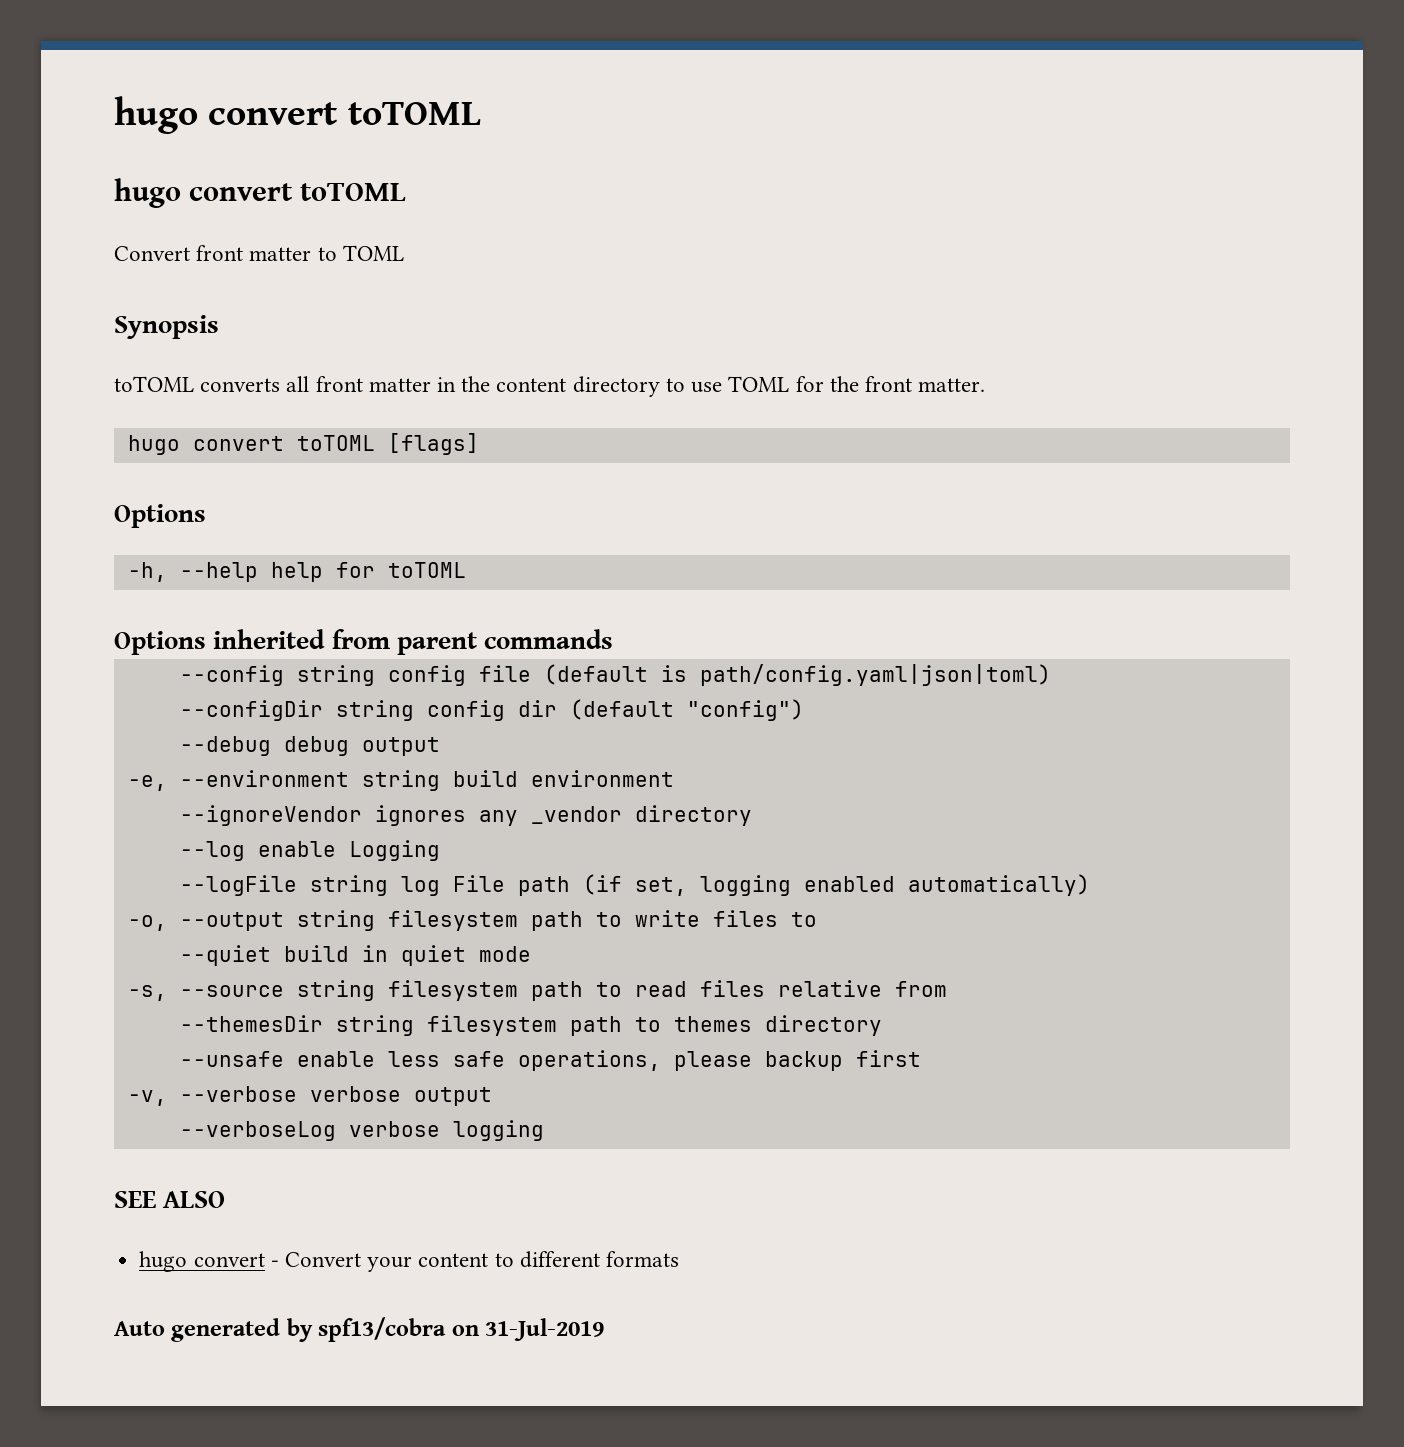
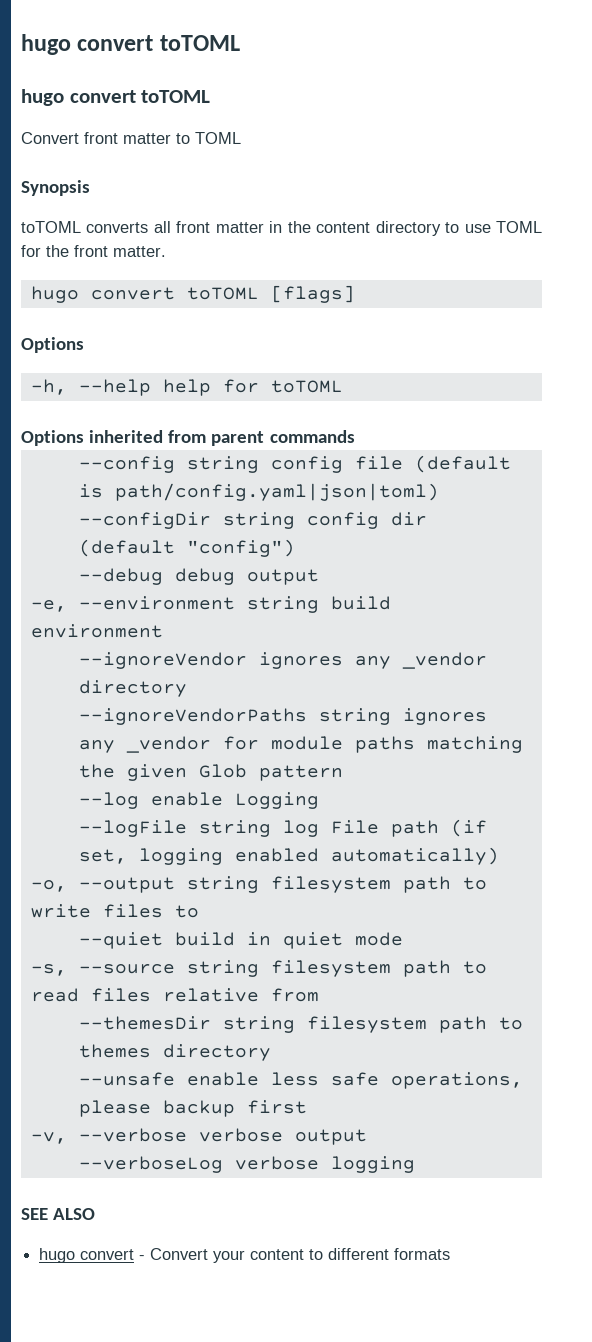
+ --ignoreVendorPaths string ignores any _vendor for module paths matching the given Glob pattern
- Auto generated by spf13/cobra on 31-Jul-2019

